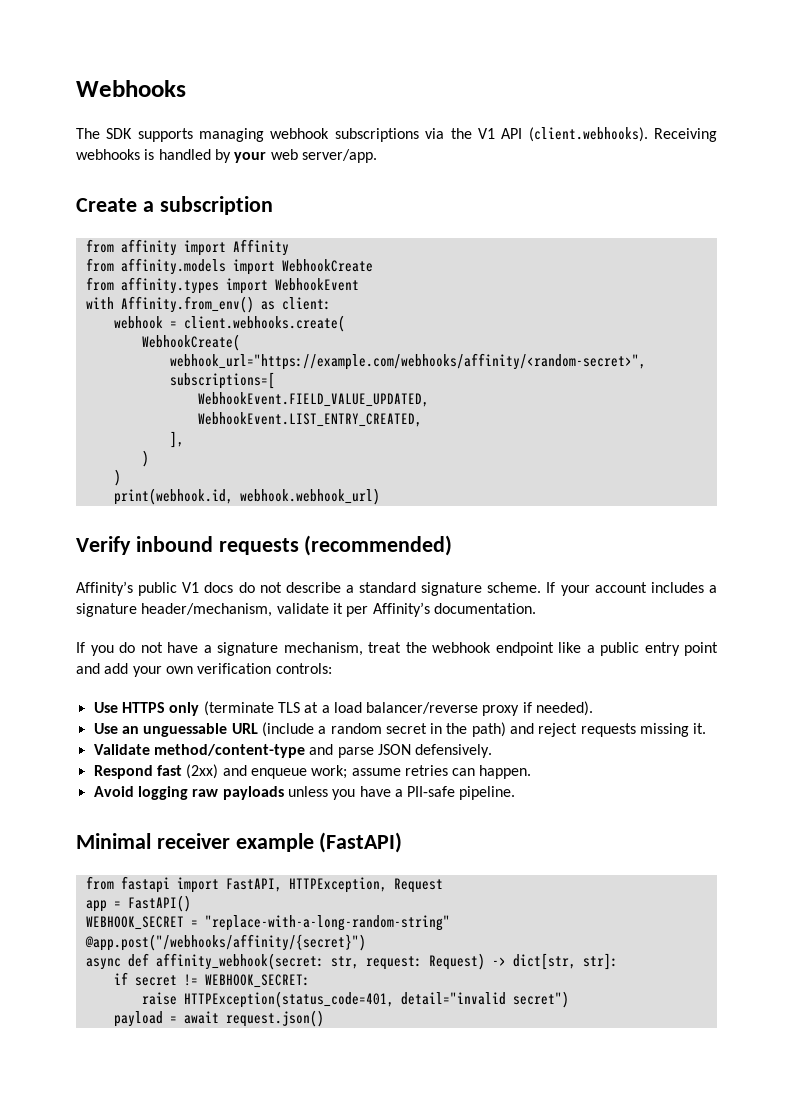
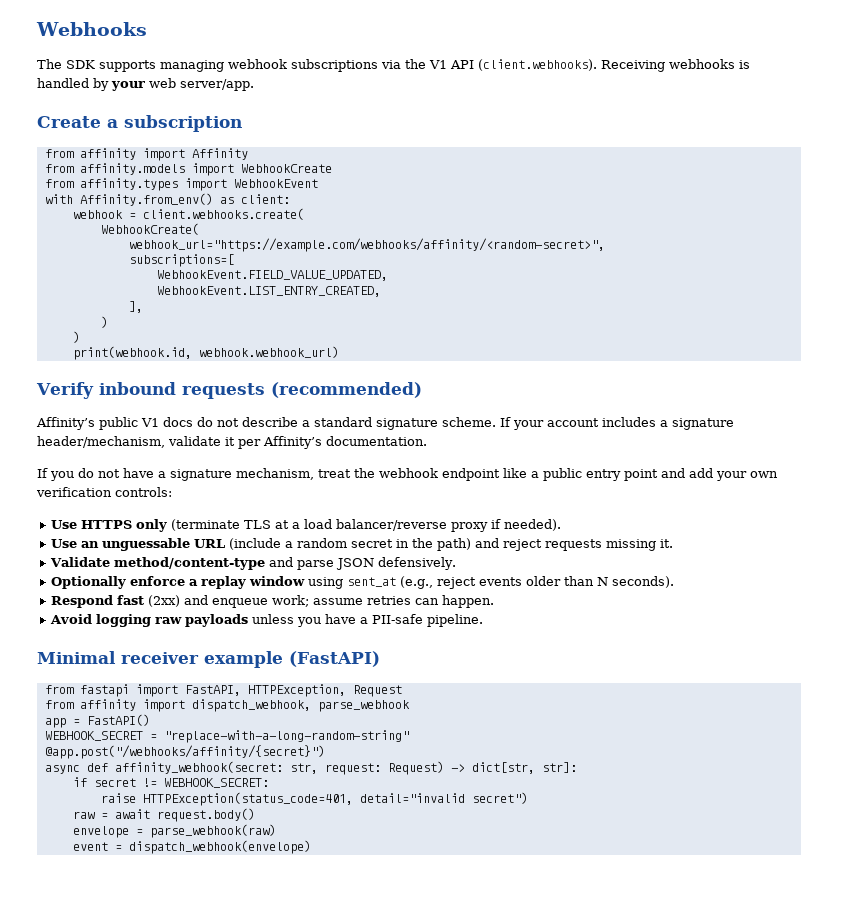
+ Optionally enforce a replay window using sent_at (e.g., reject events older than N seconds).
+ from affinity import dispatch_webhook, parse_webhook
- payload = await request.json()
+ raw = await request.body()
+ envelope = parse_webhook(raw)
+ event = dispatch_webhook(envelope)

